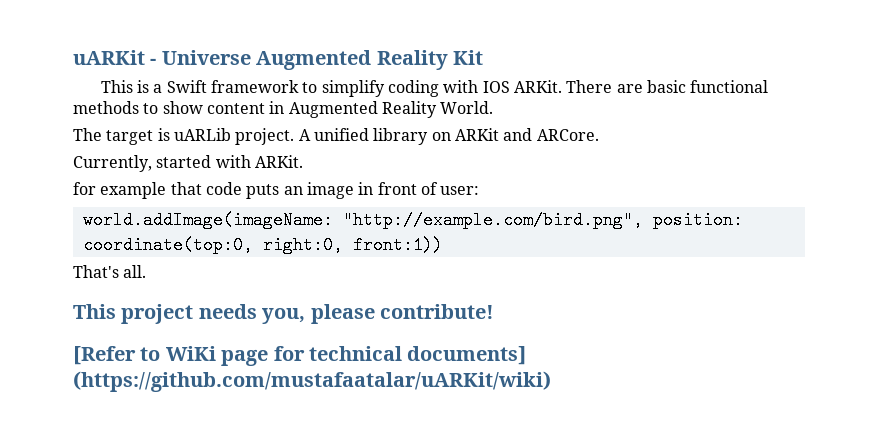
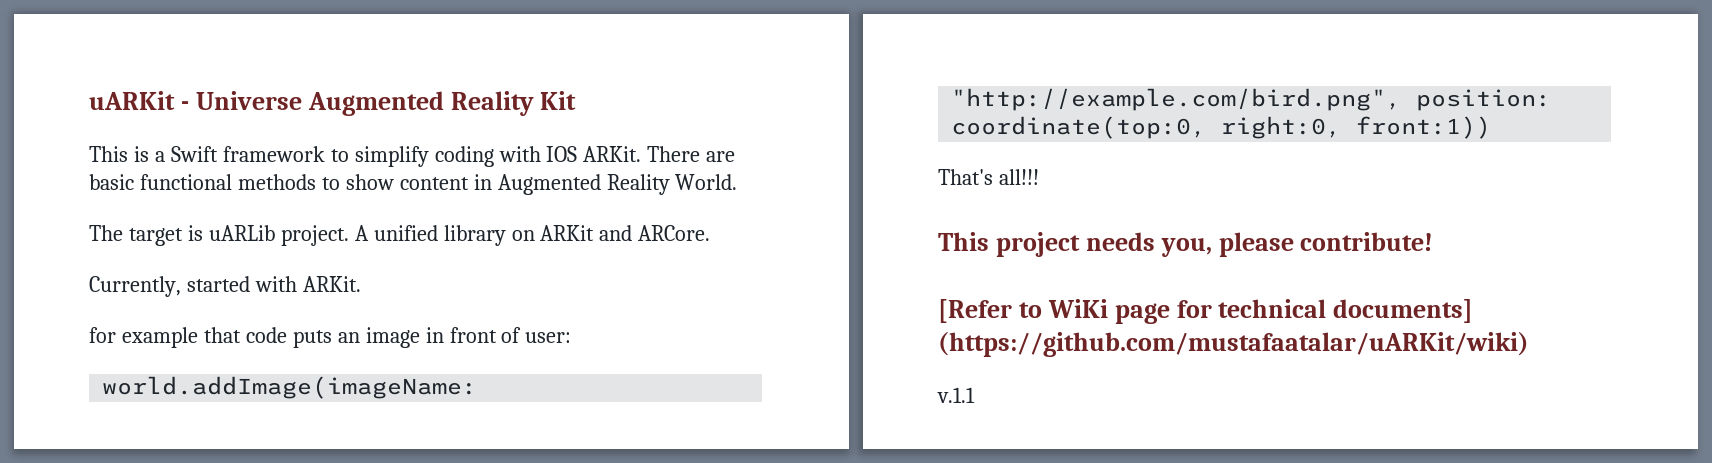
- That's all.
+ That's all!!!
+ v.1.1

